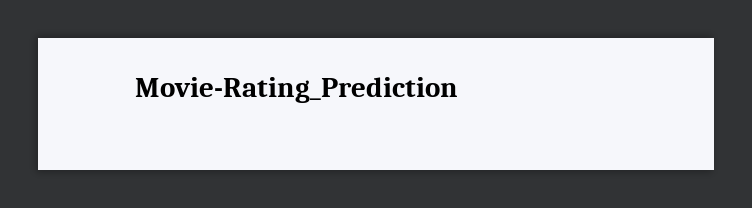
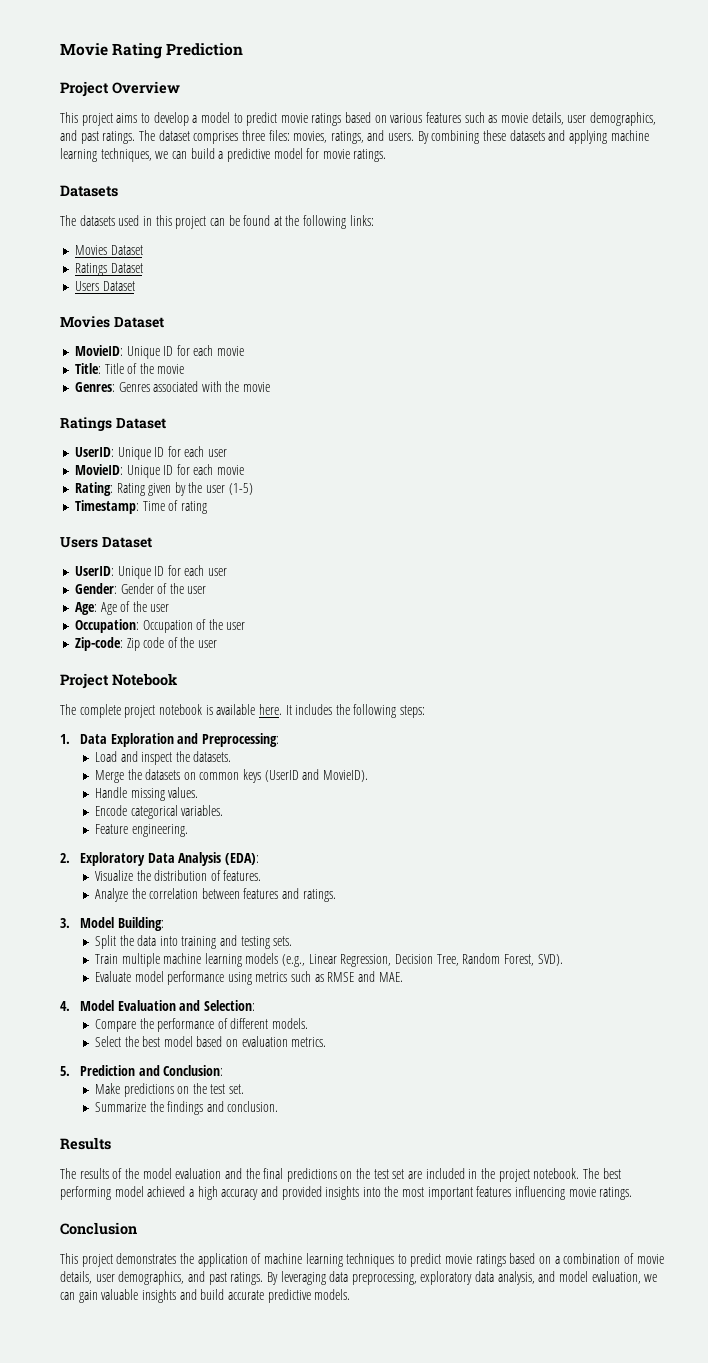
- Movie-Rating_Prediction
+ Movie Rating Prediction
+ Project Overview
+ This project aims to develop a model to predict movie ratings based on various features such as movie details, user demographics, and past ratings. The dataset comprises three files: movies, ratings, and users. By combining these datasets and applying machine learning techniques, we can build a predictive model for movie ratings.
+ Datasets
+ The datasets used in this project can be found at the following links:
+ Movies Dataset
+ Ratings Dataset
+ Users Dataset
+ Movies Dataset
+ MovieID: Unique ID for each movie
+ Title: Title of the movie
+ Genres: Genres associated with the movie
+ Ratings Dataset
+ UserID: Unique ID for each user
+ MovieID: Unique ID for each movie
+ Rating: Rating given by the user (1-5)
+ Timestamp: Time of rating
+ Users Dataset
+ UserID: Unique ID for each user
+ Gender: Gender of the user
+ Age: Age of the user
+ Occupation: Occupation of the user
+ Zip-code: Zip code of the user
+ Project Notebook
+ The complete project notebook is available here. It includes the following steps:
+ 1. Data Exploration and Preprocessing:
+ Load and inspect the datasets.
+ Merge the datasets on common keys (UserID and MovieID).
+ Handle missing values.
+ Encode categorical variables.
+ Feature engineering.
+ 2. Exploratory Data Analysis (EDA):
+ Visualize the distribution of features.
+ Analyze the correlation between features and ratings.
+ 3. Model Building:
+ Split the data into training and testing sets.
+ Train multiple machine learning models (e.g., Linear Regression, Decision Tree, Random Forest, SVD).
+ Evaluate model performance using metrics such as RMSE and MAE.
+ 4. Model Evaluation and Selection:
+ Compare the performance of different models.
+ Select the best model based on evaluation metrics.
+ 5. Prediction and Conclusion:
+ Make predictions on the test set.
+ Summarize the findings and conclusion.
+ Results
+ The results of the model evaluation and the final predictions on the test set are included in the project notebook. The best performing model achieved a high accuracy and provided insights into the most important features influencing movie ratings.
+ Conclusion
+ This project demonstrates the application of machine learning techniques to predict movie ratings based on a combination of movie details, user demographics, and past ratings. By leveraging data preprocessing, exploratory data analysis, and model evaluation, we can gain valuable insights and build accurate predictive models.

